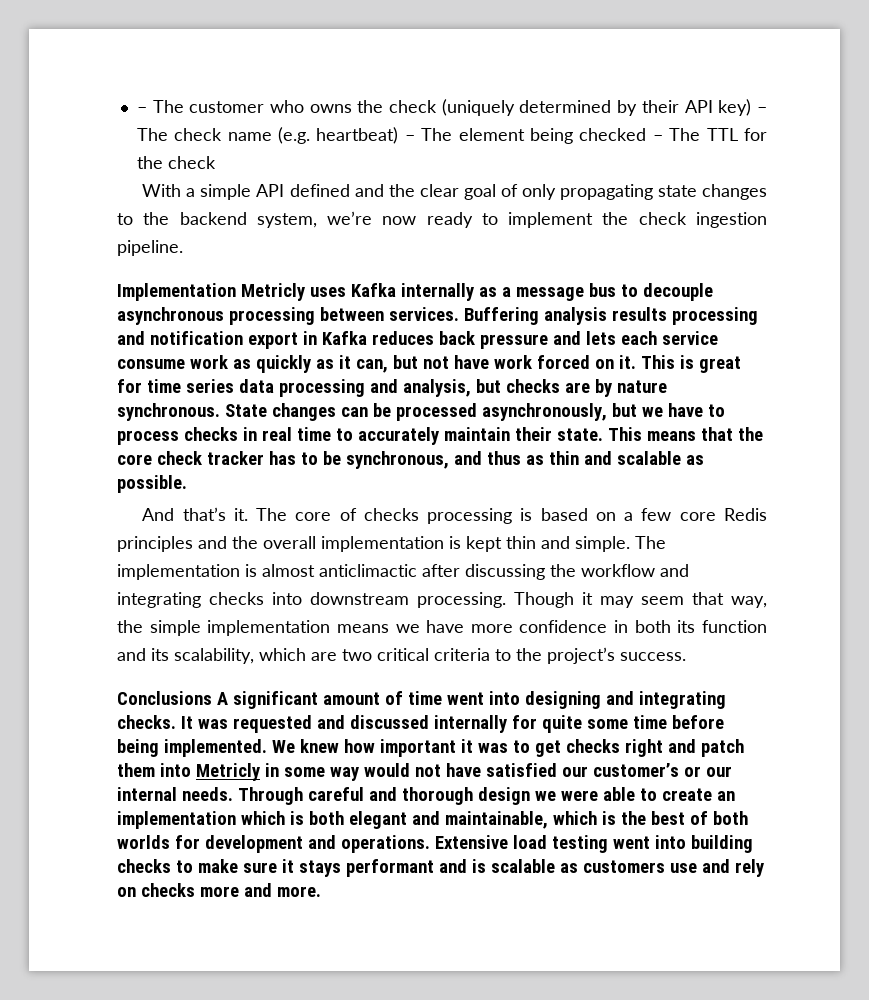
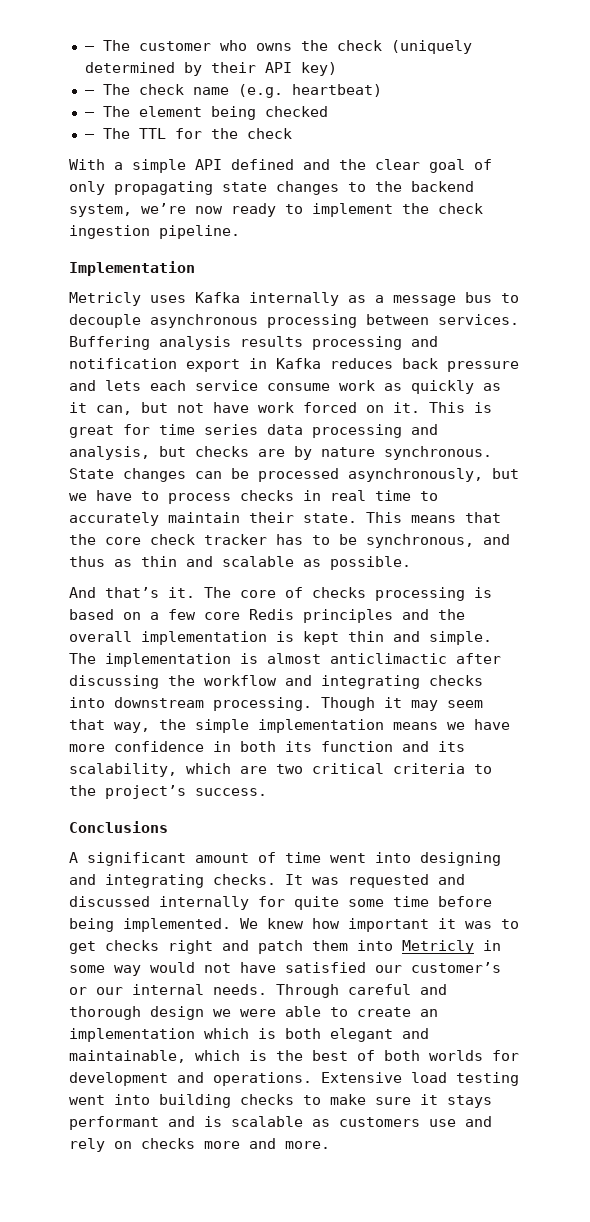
- – The customer who owns the check (uniquely determined by their API key) – The check name (e.g. heartbeat) – The element being checked – The TTL for the check
+ – The customer who owns the check (uniquely determined by their API key)
+ – The check name (e.g. heartbeat)
+ – The element being checked
+ – The TTL for the check
- Implementation Metricly uses Kafka internally as a message bus to decouple asynchronous processing between services.
+ Implementation
+ Metricly uses Kafka internally as a message bus to decouple asynchronous processing between services.
- Conclusions A significant amount of time went into designing and integrating checks.
+ Conclusions
+ A significant amount of time went into designing and integrating checks.

